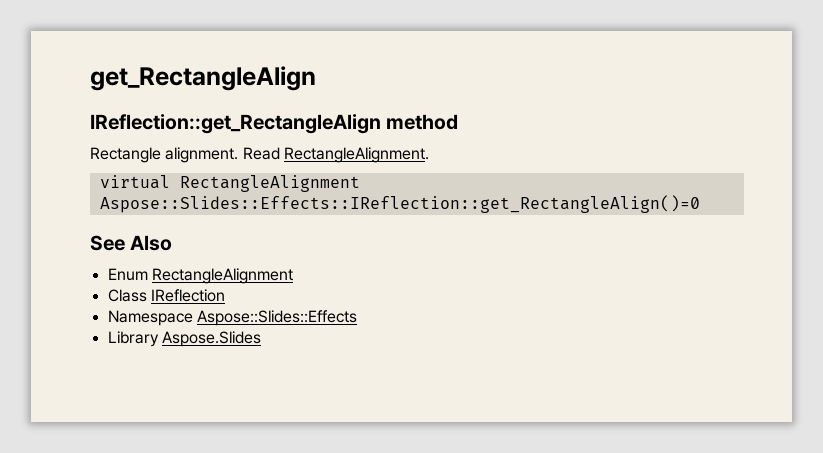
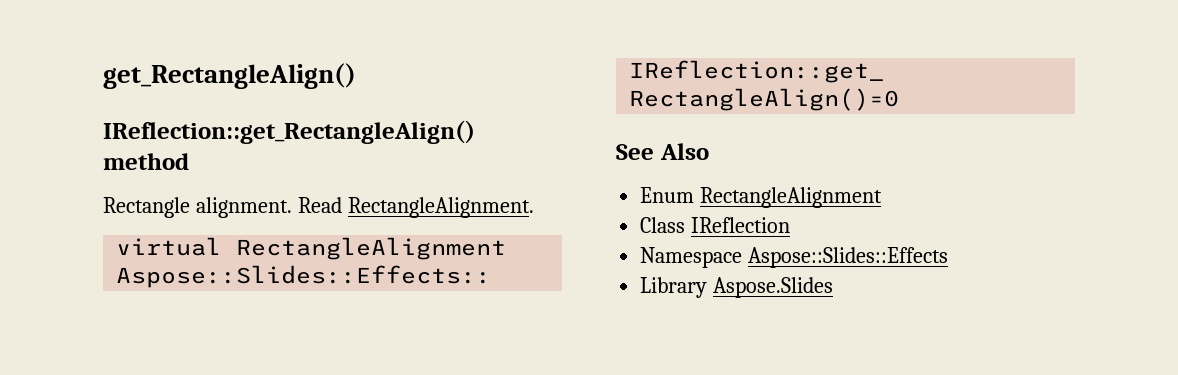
- get_RectangleAlign
- IReflection::get_RectangleAlign method
+ get_RectangleAlign()
+ IReflection::get_RectangleAlign() method

